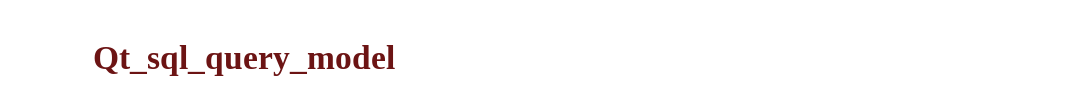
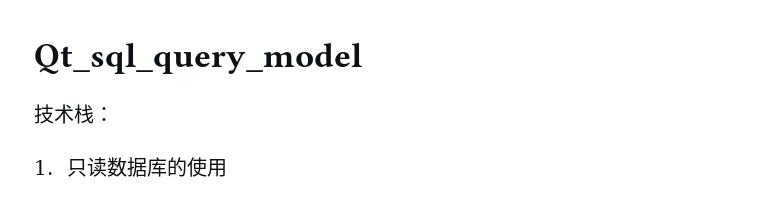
+ 技术栈：
+ 1.只读数据库的使用

